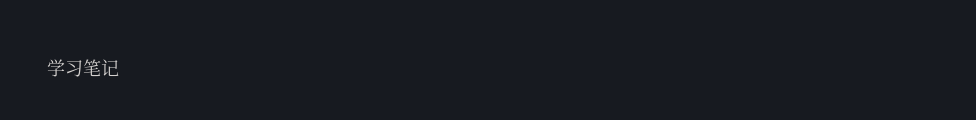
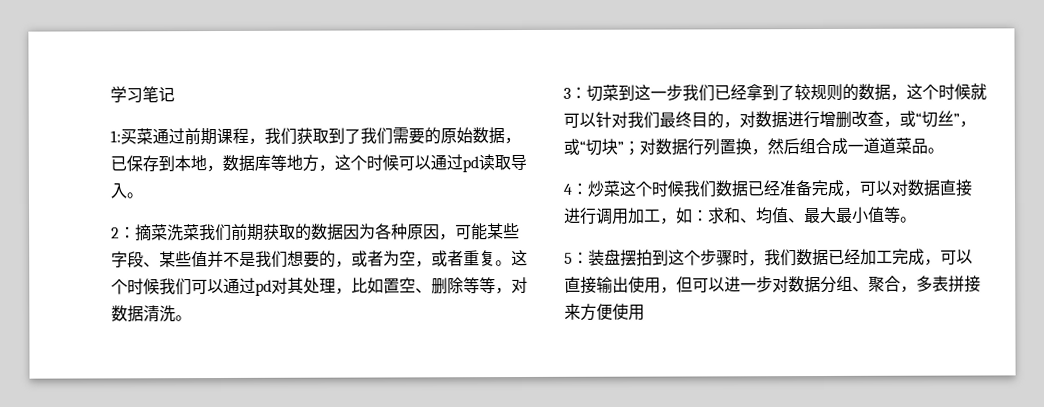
+ 1:买菜通过前期课程，我们获取到了我们需要的原始数据，已保存到本地，数据库等地方，这个时候可以通过pd读取导入。
+ 2：摘菜洗菜我们前期获取的数据因为各种原因，可能某些字段、某些值并不是我们想要的，或者为空，或者重复。这个时候我们可以通过pd对其处理，比如置空、删除等等，对数据清洗。
+ 3：切菜到这一步我们已经拿到了较规则的数据，这个时候就可以针对我们最终目的，对数据进行增删改查，或“切丝”，或“切块”；对数据行列置换，然后组合成一道道菜品。
+ 4：炒菜这个时候我们数据已经准备完成，可以对数据直接进行调用加工，如：求和、均值、最大最小值等。
+ 5：装盘摆拍到这个步骤时，我们数据已经加工完成，可以直接输出使用，但可以进一步对数据分组、聚合，多表拼接来方便使用

